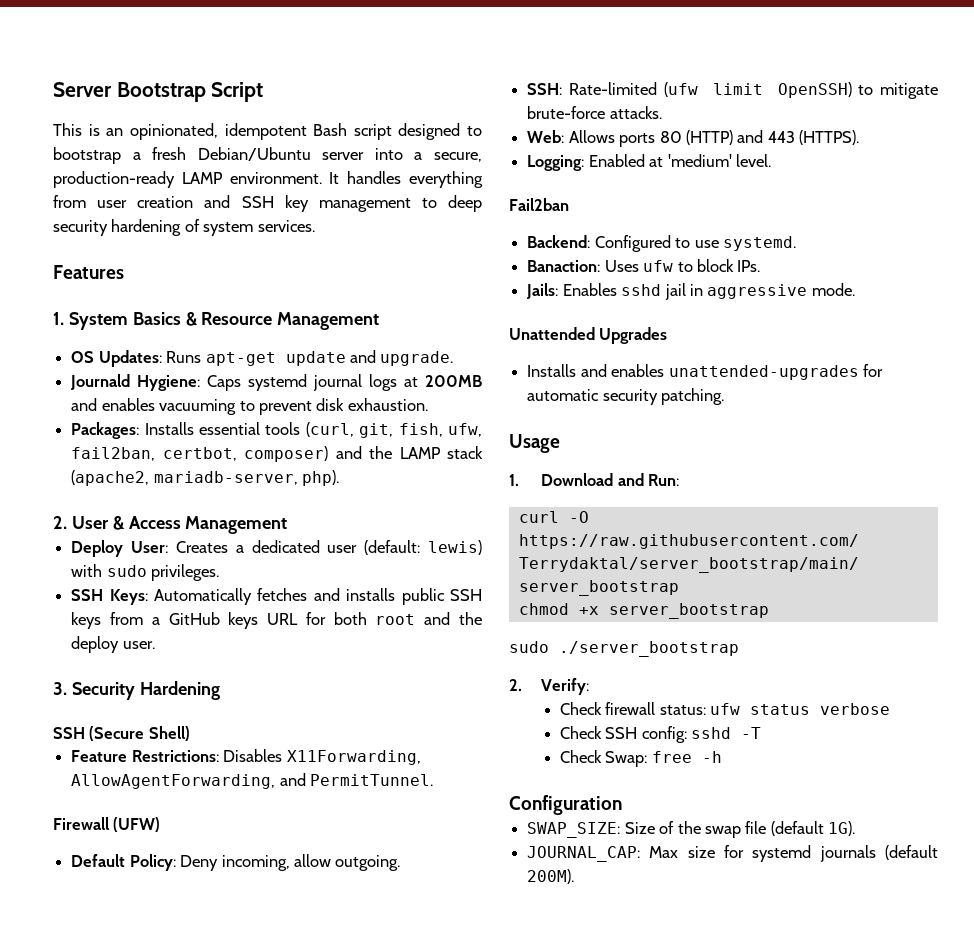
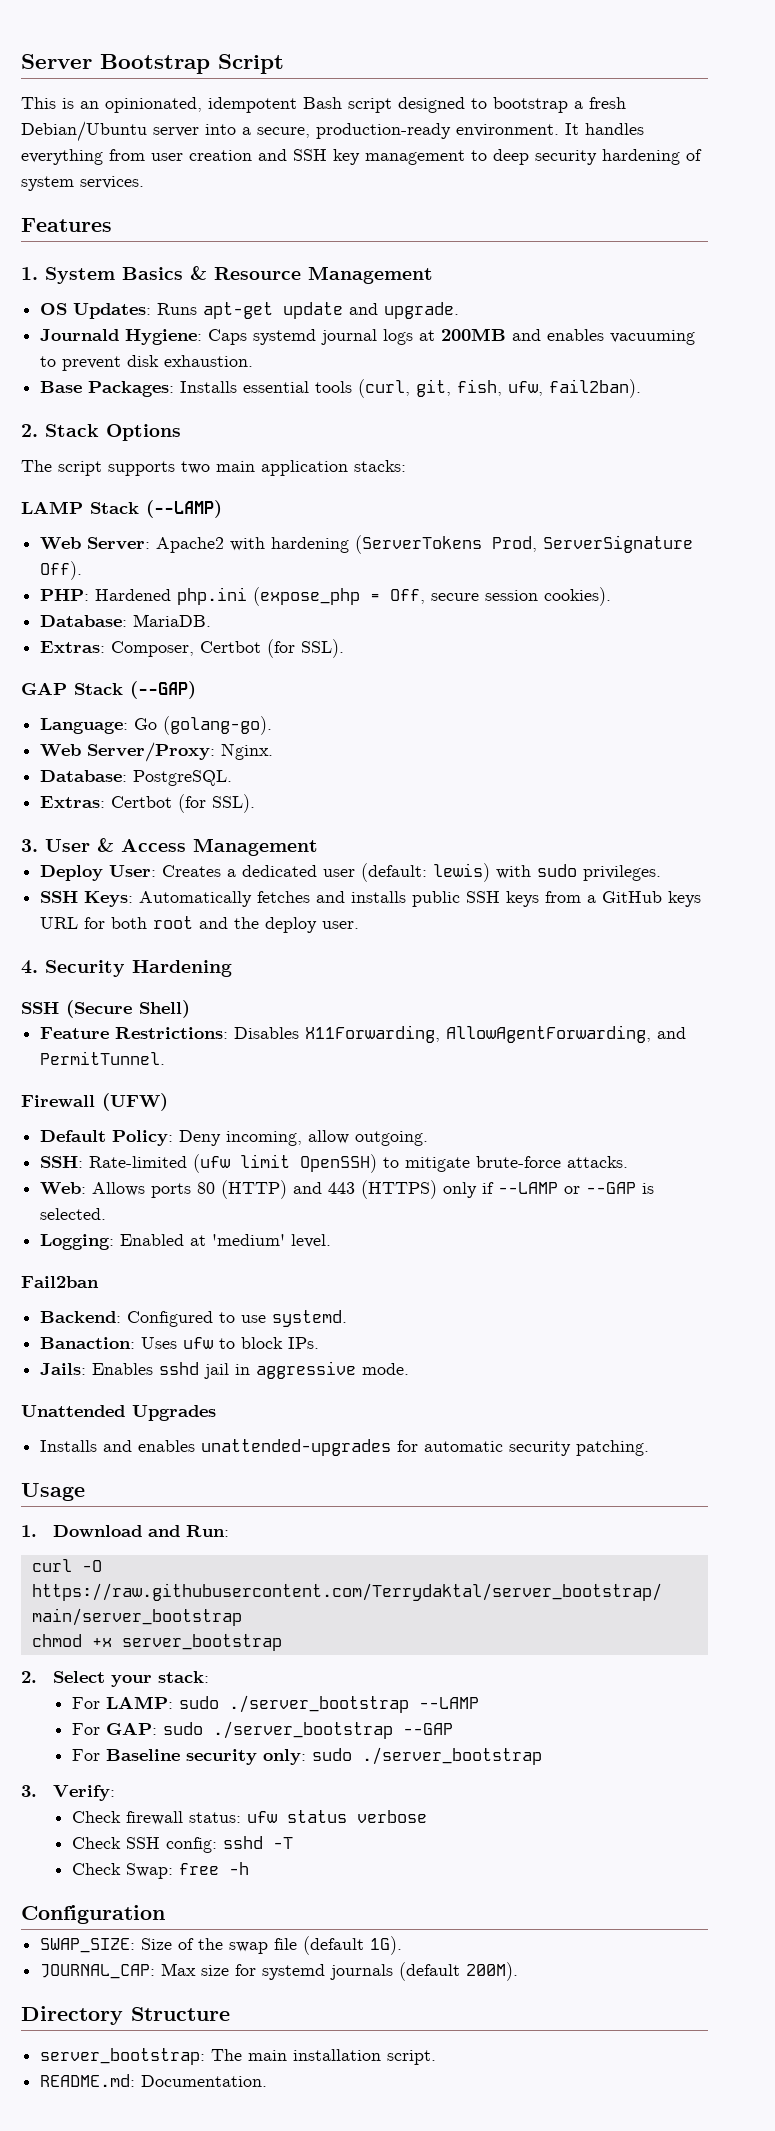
- This is an opinionated, idempotent Bash script designed to bootstrap a fresh Debian/Ubuntu server into a secure, production-ready LAMP environment.
+ This is an opinionated, idempotent Bash script designed to bootstrap a fresh Debian/Ubuntu server into a secure, production-ready environment.
- Packages: Installs essential tools (curl, git, fish, ufw, fail2ban, certbot, composer) and the LAMP stack (apache2, mariadb-server, php).
- 2. User & Access Management
+ Base Packages: Installs essential tools (curl, git, fish, ufw, fail2ban).
+ 2. Stack Options
+ The script supports two main application stacks:
+ LAMP Stack (--LAMP)
+ Web Server: Apache2 with hardening (ServerTokens Prod, ServerSignature Off).
+ PHP: Hardened php.ini (expose_php = Off, secure session cookies).
+ Database: MariaDB.
+ Extras: Composer, Certbot (for SSL).
+ GAP Stack (--GAP)
+ Language: Go (golang-go).
+ Web Server/Proxy: Nginx.
+ Database: PostgreSQL.
+ Extras: Certbot (for SSL).
+ 3. User & Access Management
- 3. Security Hardening
+ 4. Security Hardening
- Web: Allows ports 80 (HTTP) and 443 (HTTPS).
+ Web: Allows ports 80 (HTTP) and 443 (HTTPS) only if --LAMP or --GAP is selected.
- sudo ./server_bootstrap
+ 2. Select your stack:
+ For LAMP: sudo ./server_bootstrap --LAMP
+ For GAP: sudo ./server_bootstrap --GAP
+ For Baseline security only: sudo ./server_bootstrap
- 2. Verify:
+ 3. Verify:
+ Directory Structure
+ server_bootstrap: The main installation script.
+ README.md: Documentation.

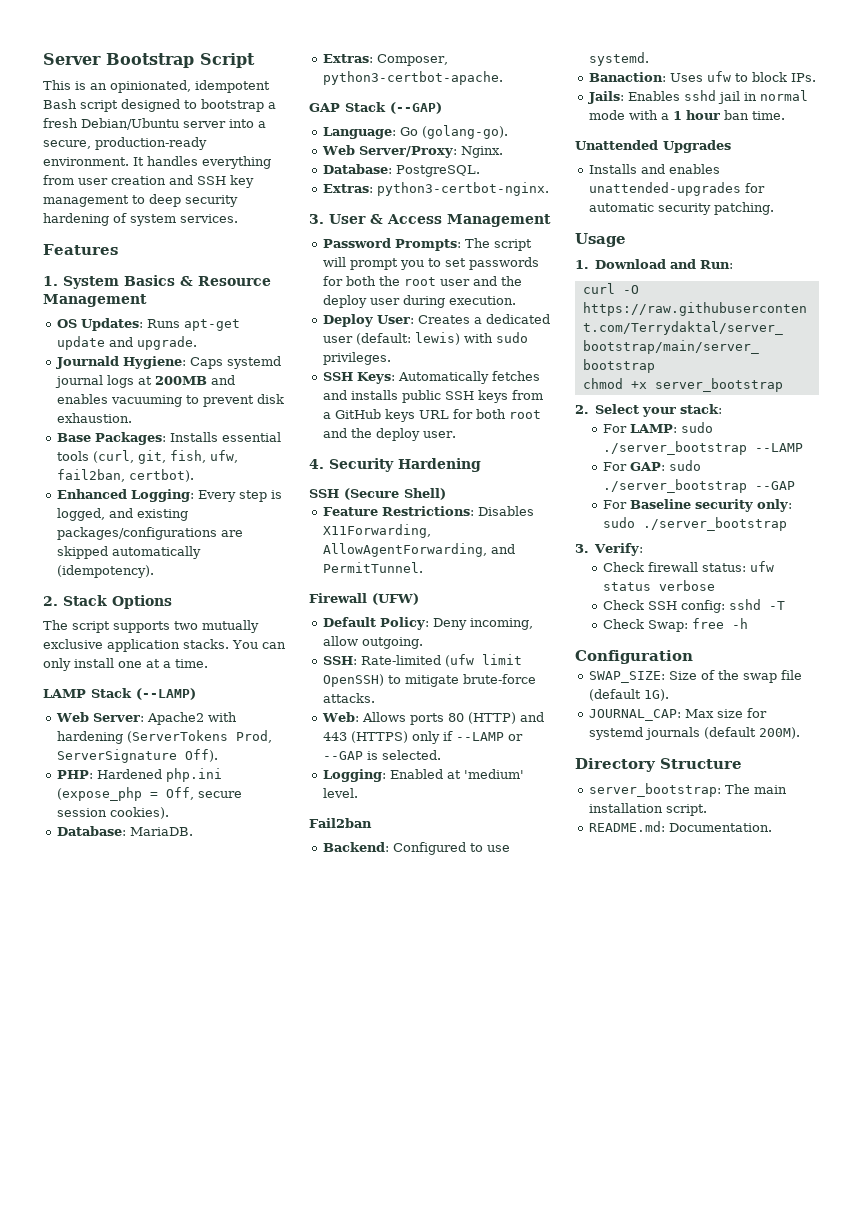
- Base Packages: Installs essential tools (curl, git, fish, ufw, fail2ban).
+ Base Packages: Installs essential tools (curl, git, fish, ufw, fail2ban, certbot).
+ Enhanced Logging: Every step is logged, and existing packages/configurations are skipped automatically (idempotency).
- The script supports two main application stacks:
+ The script supports two mutually exclusive application stacks. You can only install one at a time.
- Extras: Composer, Certbot (for SSL).
+ Extras: Composer, python3-certbot-apache.
- Extras: Certbot (for SSL).
+ Extras: python3-certbot-nginx.
+ Password Prompts: The script will prompt you to set passwords for both the root user and the deploy user during execution.
- Jails: Enables sshd jail in aggressive mode.
+ Jails: Enables sshd jail in normal mode with a 1 hour ban time.

